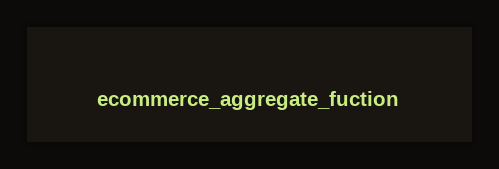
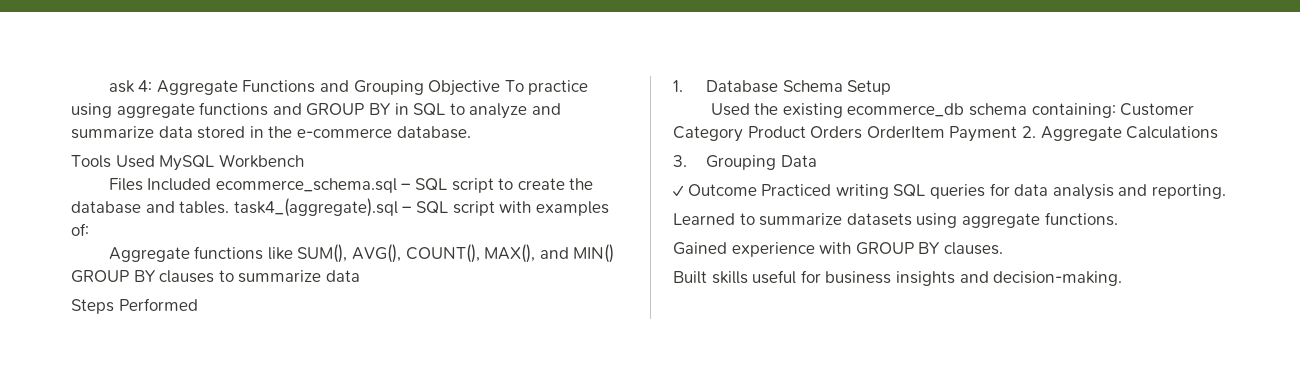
- ecommerce_aggregate_fuction
+ ask 4: Aggregate Functions and Grouping Objective To practice using aggregate functions and GROUP BY in SQL to analyze and summarize data stored in the e-commerce database.
+ Tools Used MySQL Workbench
+ Files Included ecommerce_schema.sql – SQL script to create the database and tables. task4_(aggregate).sql – SQL script with examples of:
+ Aggregate functions like SUM(), AVG(), COUNT(), MAX(), and MIN() GROUP BY clauses to summarize data
+ Steps Performed
+ 1. Database Schema Setup
+ Used the existing ecommerce_db schema containing: Customer Category Product Orders OrderItem Payment 2. Aggregate Calculations
+ 3. Grouping Data
+ ✓ Outcome Practiced writing SQL queries for data analysis and reporting.
+ Learned to summarize datasets using aggregate functions.
+ Gained experience with GROUP BY clauses.
+ Built skills useful for business insights and decision-making.

